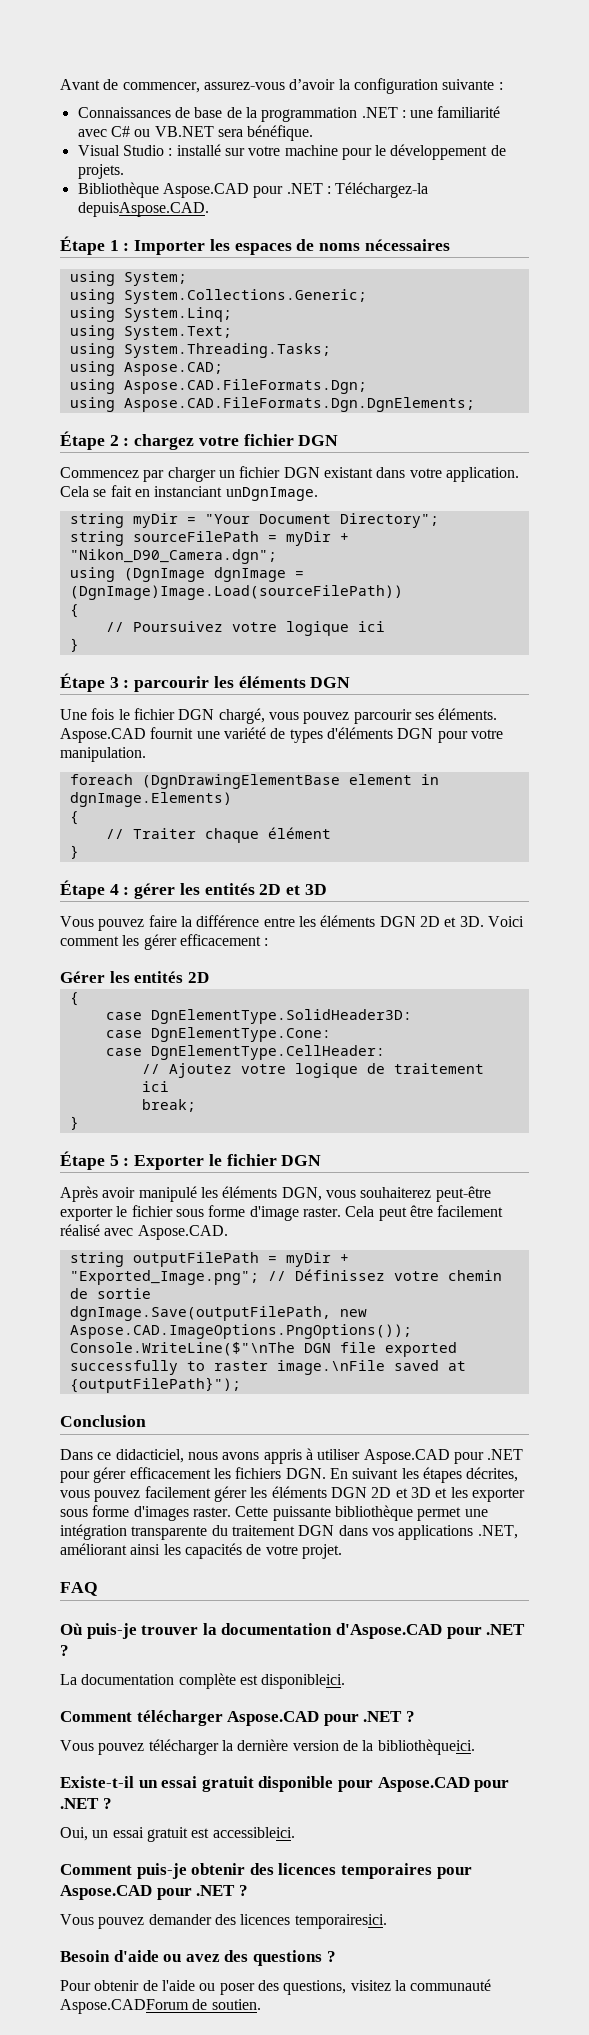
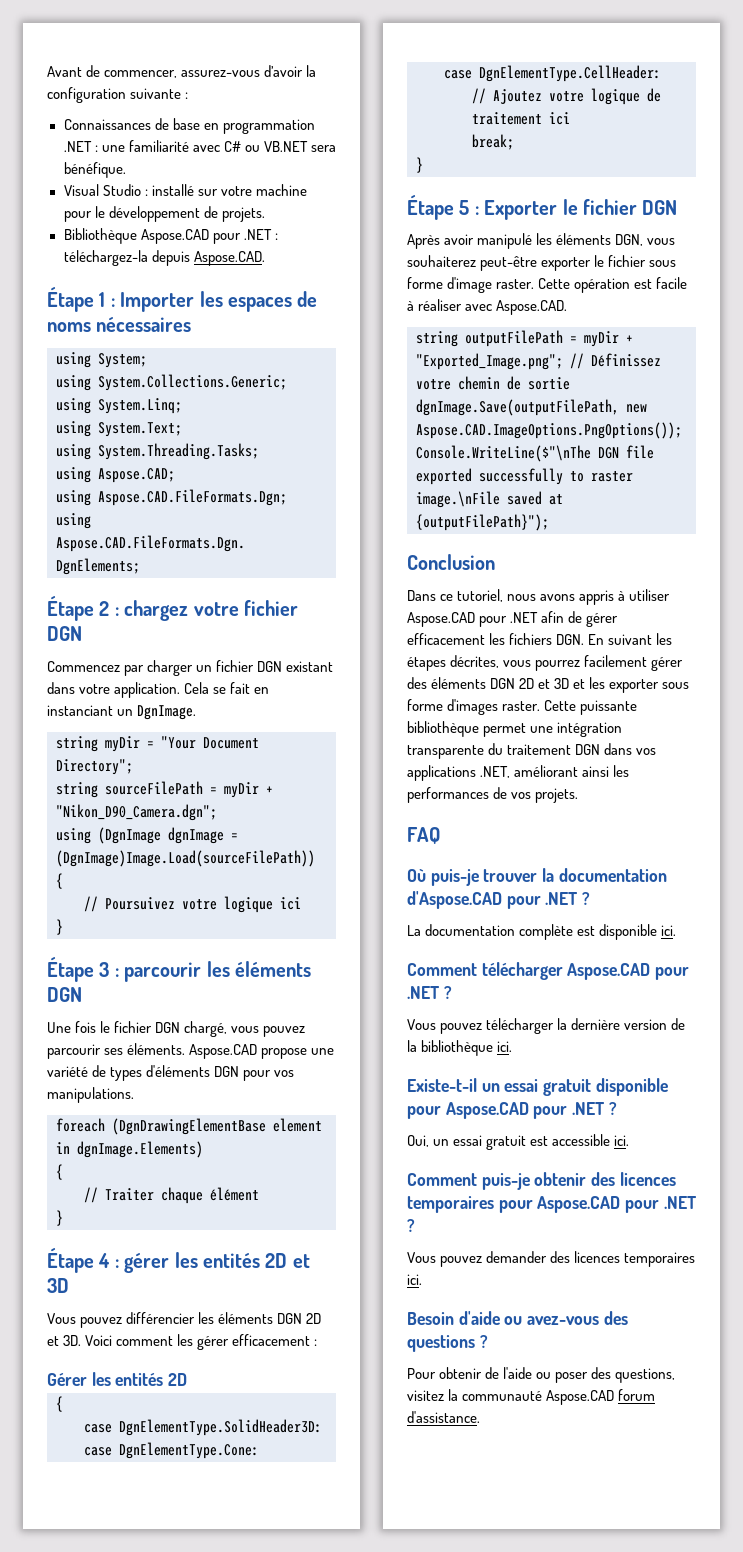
- Connaissances de base de la programmation .NET : une familiarité avec C# ou VB.NET sera bénéfique.
+ Connaissances de base en programmation .NET : une familiarité avec C# ou VB.NET sera bénéfique.
- Bibliothèque Aspose.CAD pour .NET : Téléchargez-la depuisAspose.CAD.
+ Bibliothèque Aspose.CAD pour .NET : téléchargez-la depuis Aspose.CAD.
- Cela se fait en instanciant unDgnImage.
+ Cela se fait en instanciant un DgnImage.
- Aspose.CAD fournit une variété de types d'éléments DGN pour votre manipulation.
+ Aspose.CAD propose une variété de types d'éléments DGN pour vos manipulations.
- Vous pouvez faire la différence entre les éléments DGN 2D et 3D.
+ Vous pouvez différencier les éléments DGN 2D et 3D.
- Cela peut être facilement réalisé avec Aspose.CAD.
+ Cette opération est facile à réaliser avec Aspose.CAD.
- Dans ce didacticiel, nous avons appris à utiliser Aspose.CAD pour .NET pour gérer efficacement les fichiers DGN. En suivant les étapes décrites, vous pouvez facilement gérer les éléments DGN 2D et 3D et les exporter sous forme d'images raster.
+ Dans ce tutoriel, nous avons appris à utiliser Aspose.CAD pour .NET afin de gérer efficacement les fichiers DGN. En suivant les étapes décrites, vous pourrez facilement gérer des éléments DGN 2D et 3D et les exporter sous forme d'images raster.
- Cette puissante bibliothèque permet une intégration transparente du traitement DGN dans vos applications .NET, améliorant ainsi les capacités de votre projet.
+ Cette puissante bibliothèque permet une intégration transparente du traitement DGN dans vos applications .NET, améliorant ainsi les performances de vos projets.
- La documentation complète est disponibleici.
+ La documentation complète est disponible ici.
- Vous pouvez télécharger la dernière version de la bibliothèqueici.
+ Vous pouvez télécharger la dernière version de la bibliothèque ici.
- Oui, un essai gratuit est accessibleici.
+ Oui, un essai gratuit est accessible ici.
- Vous pouvez demander des licences temporairesici.
+ Vous pouvez demander des licences temporaires ici.
- Besoin d'aide ou avez des questions ?
+ Besoin d'aide ou avez-vous des questions ?
- Pour obtenir de l'aide ou poser des questions, visitez la communauté Aspose.CADForum de soutien.
+ Pour obtenir de l'aide ou poser des questions, visitez la communauté Aspose.CAD forum d'assistance.

